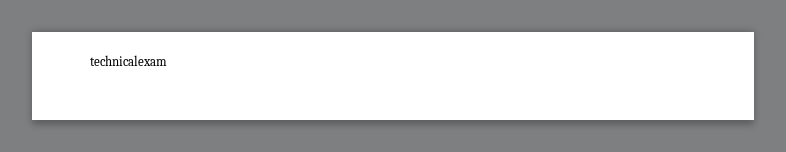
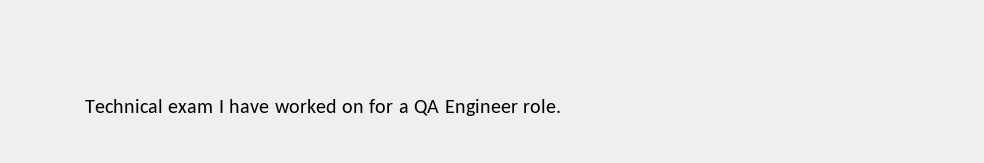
- technicalexam
+ Technical exam I have worked on for a QA Engineer role.

